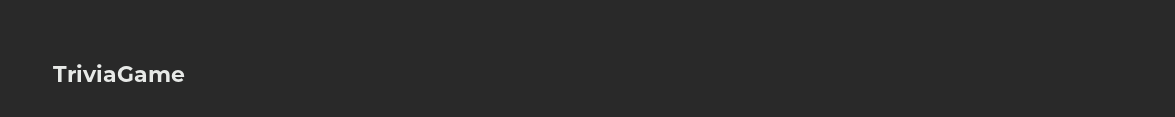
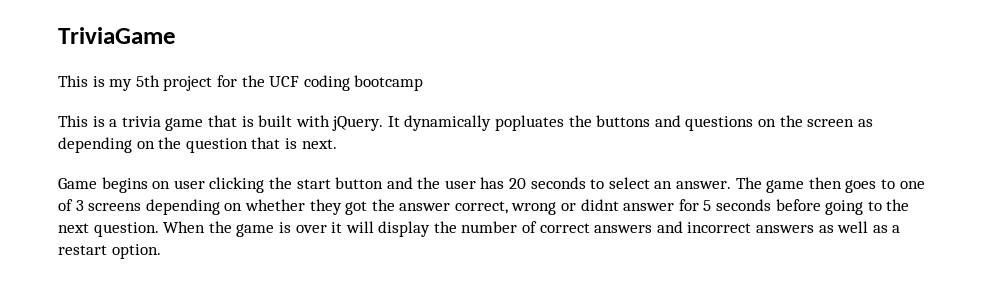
+ This is my 5th project for the UCF coding bootcamp
+ This is a trivia game that is built with jQuery. It dynamically popluates the buttons and questions on the screen as depending on the question that is next.
+ Game begins on user clicking the start button and the user has 20 seconds to select an answer. The game then goes to one of 3 screens depending on whether they got the answer correct, wrong or didnt answer for 5 seconds before going to the next question. When the game is over it will display the number of correct answers and incorrect answers as well as a restart option.

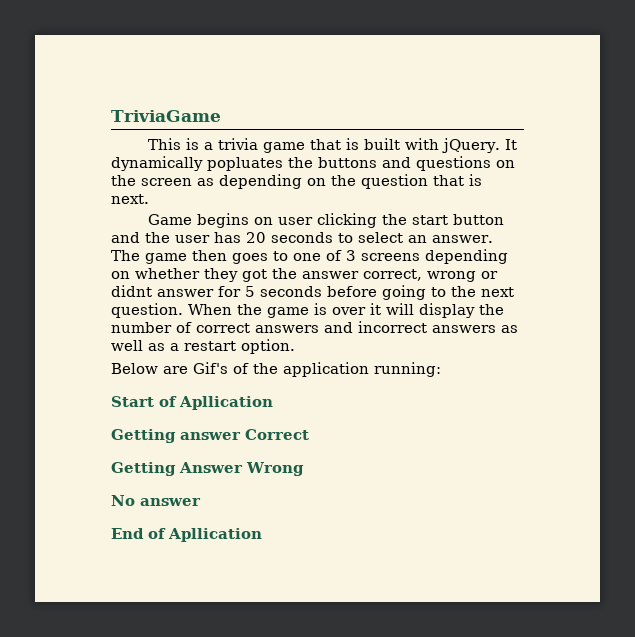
- This is my 5th project for the UCF coding bootcamp
+ Below are Gif's of the application running:
+ Start of Apllication
+ Getting answer Correct
+ Getting Answer Wrong
+ No answer
+ End of Apllication

